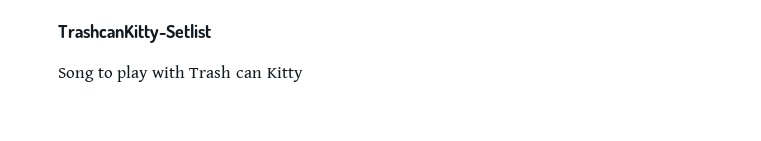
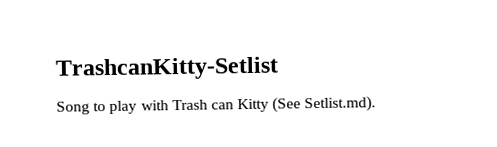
- Song to play with Trash can Kitty
+ Song to play with Trash can Kitty (See Setlist.md).

